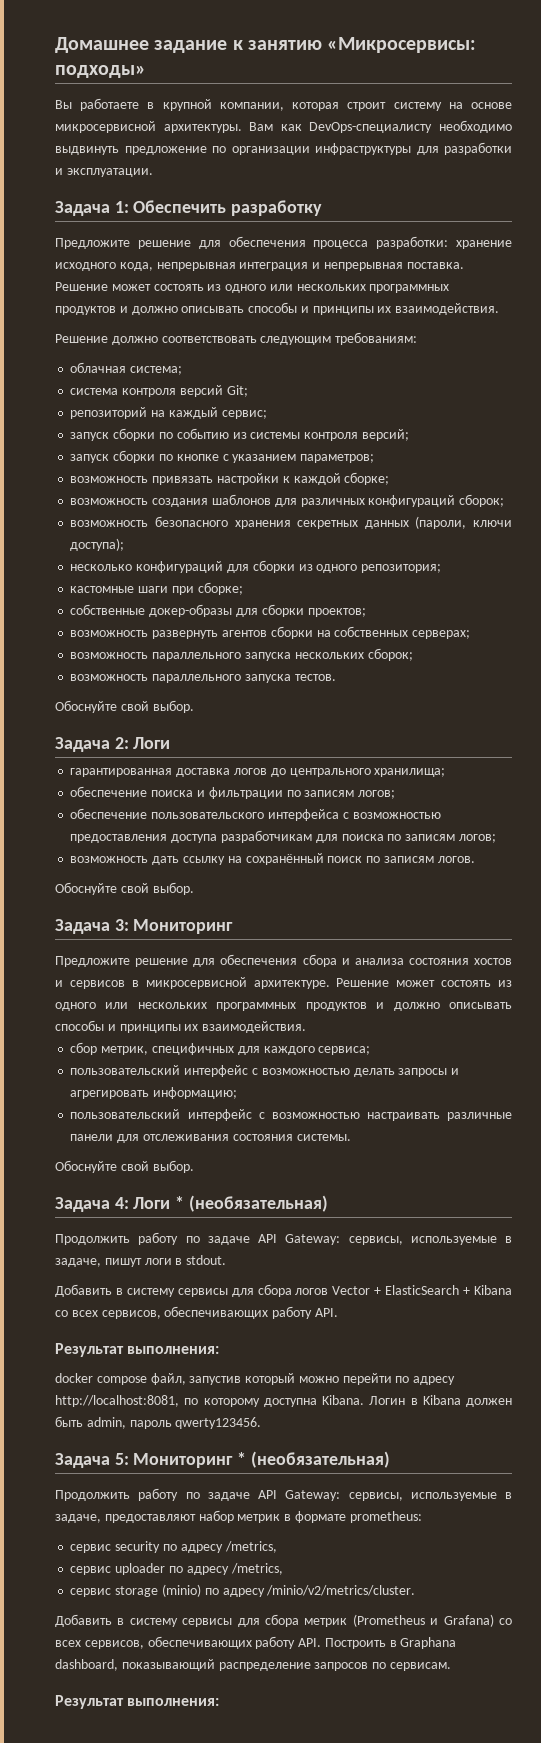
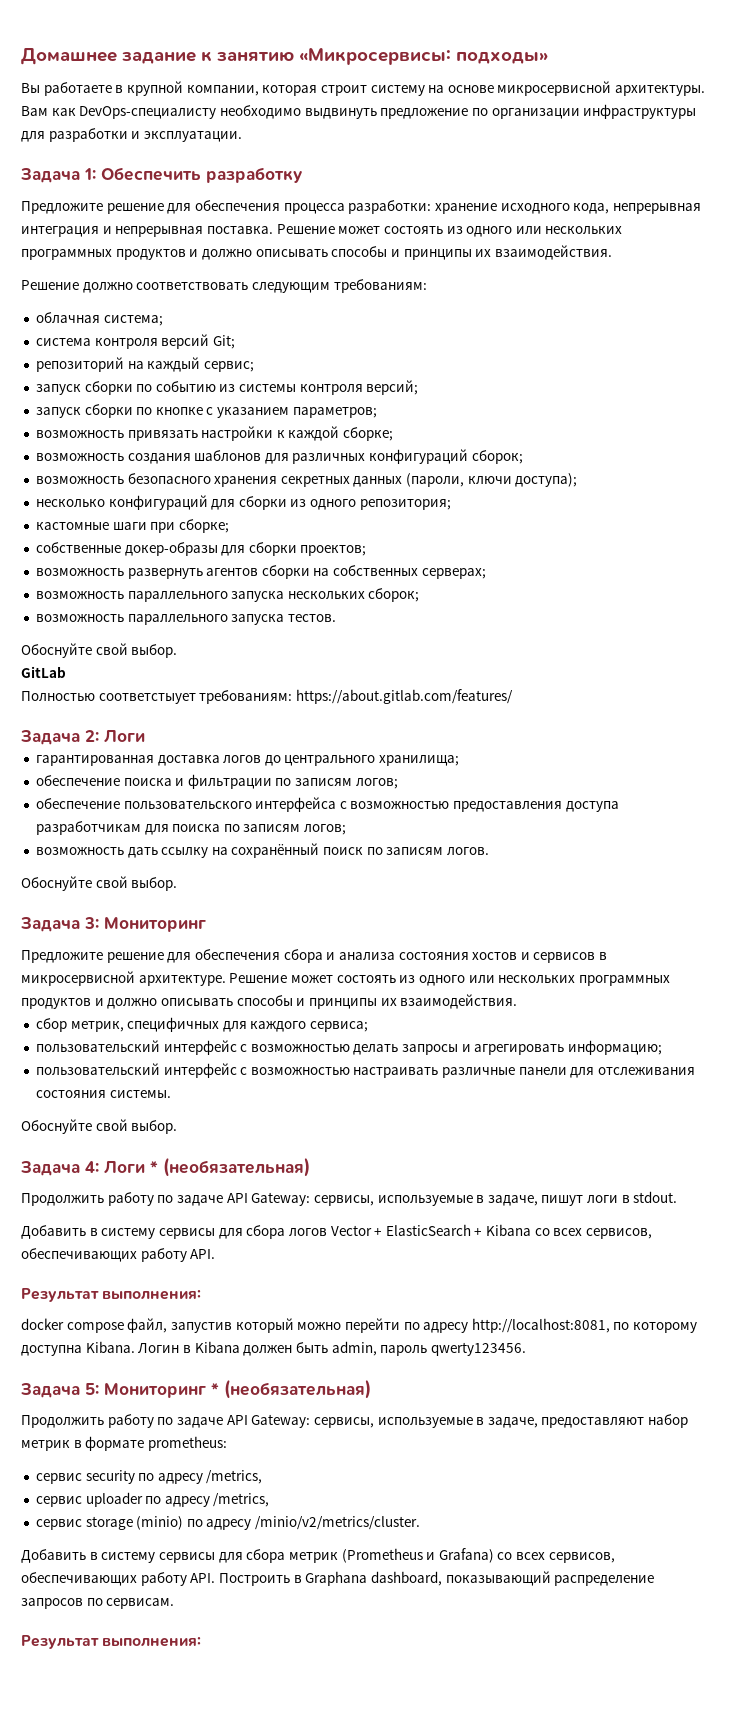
+ GitLab
+ Полностью соответстыует требованиям: https://about.gitlab.com/features/

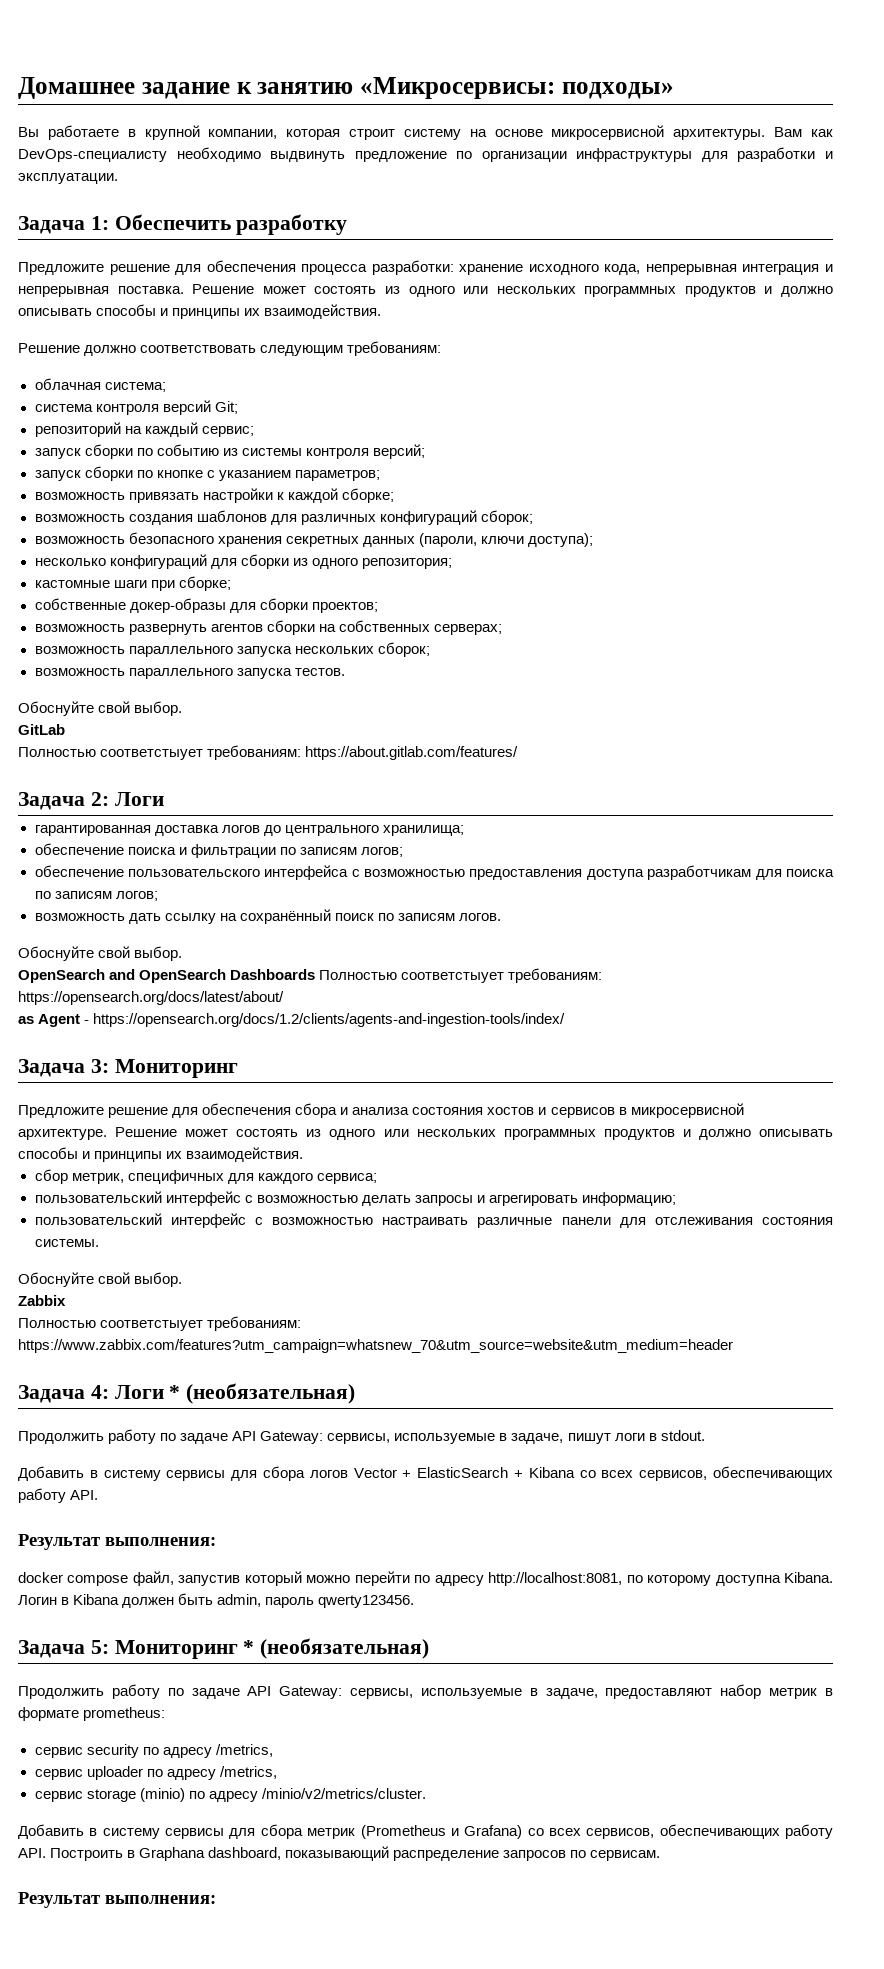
+ OpenSearch and OpenSearch Dashboards Полностью соответстыует требованиям: https://opensearch.org/docs/latest/about/
+ as Agent - https://opensearch.org/docs/1.2/clients/agents-and-ingestion-tools/index/
+ Zabbix
+ Полностью соответстыует требованиям: https://www.zabbix.com/features?utm_campaign=whatsnew_70&utm_source=website&utm_medium=header

